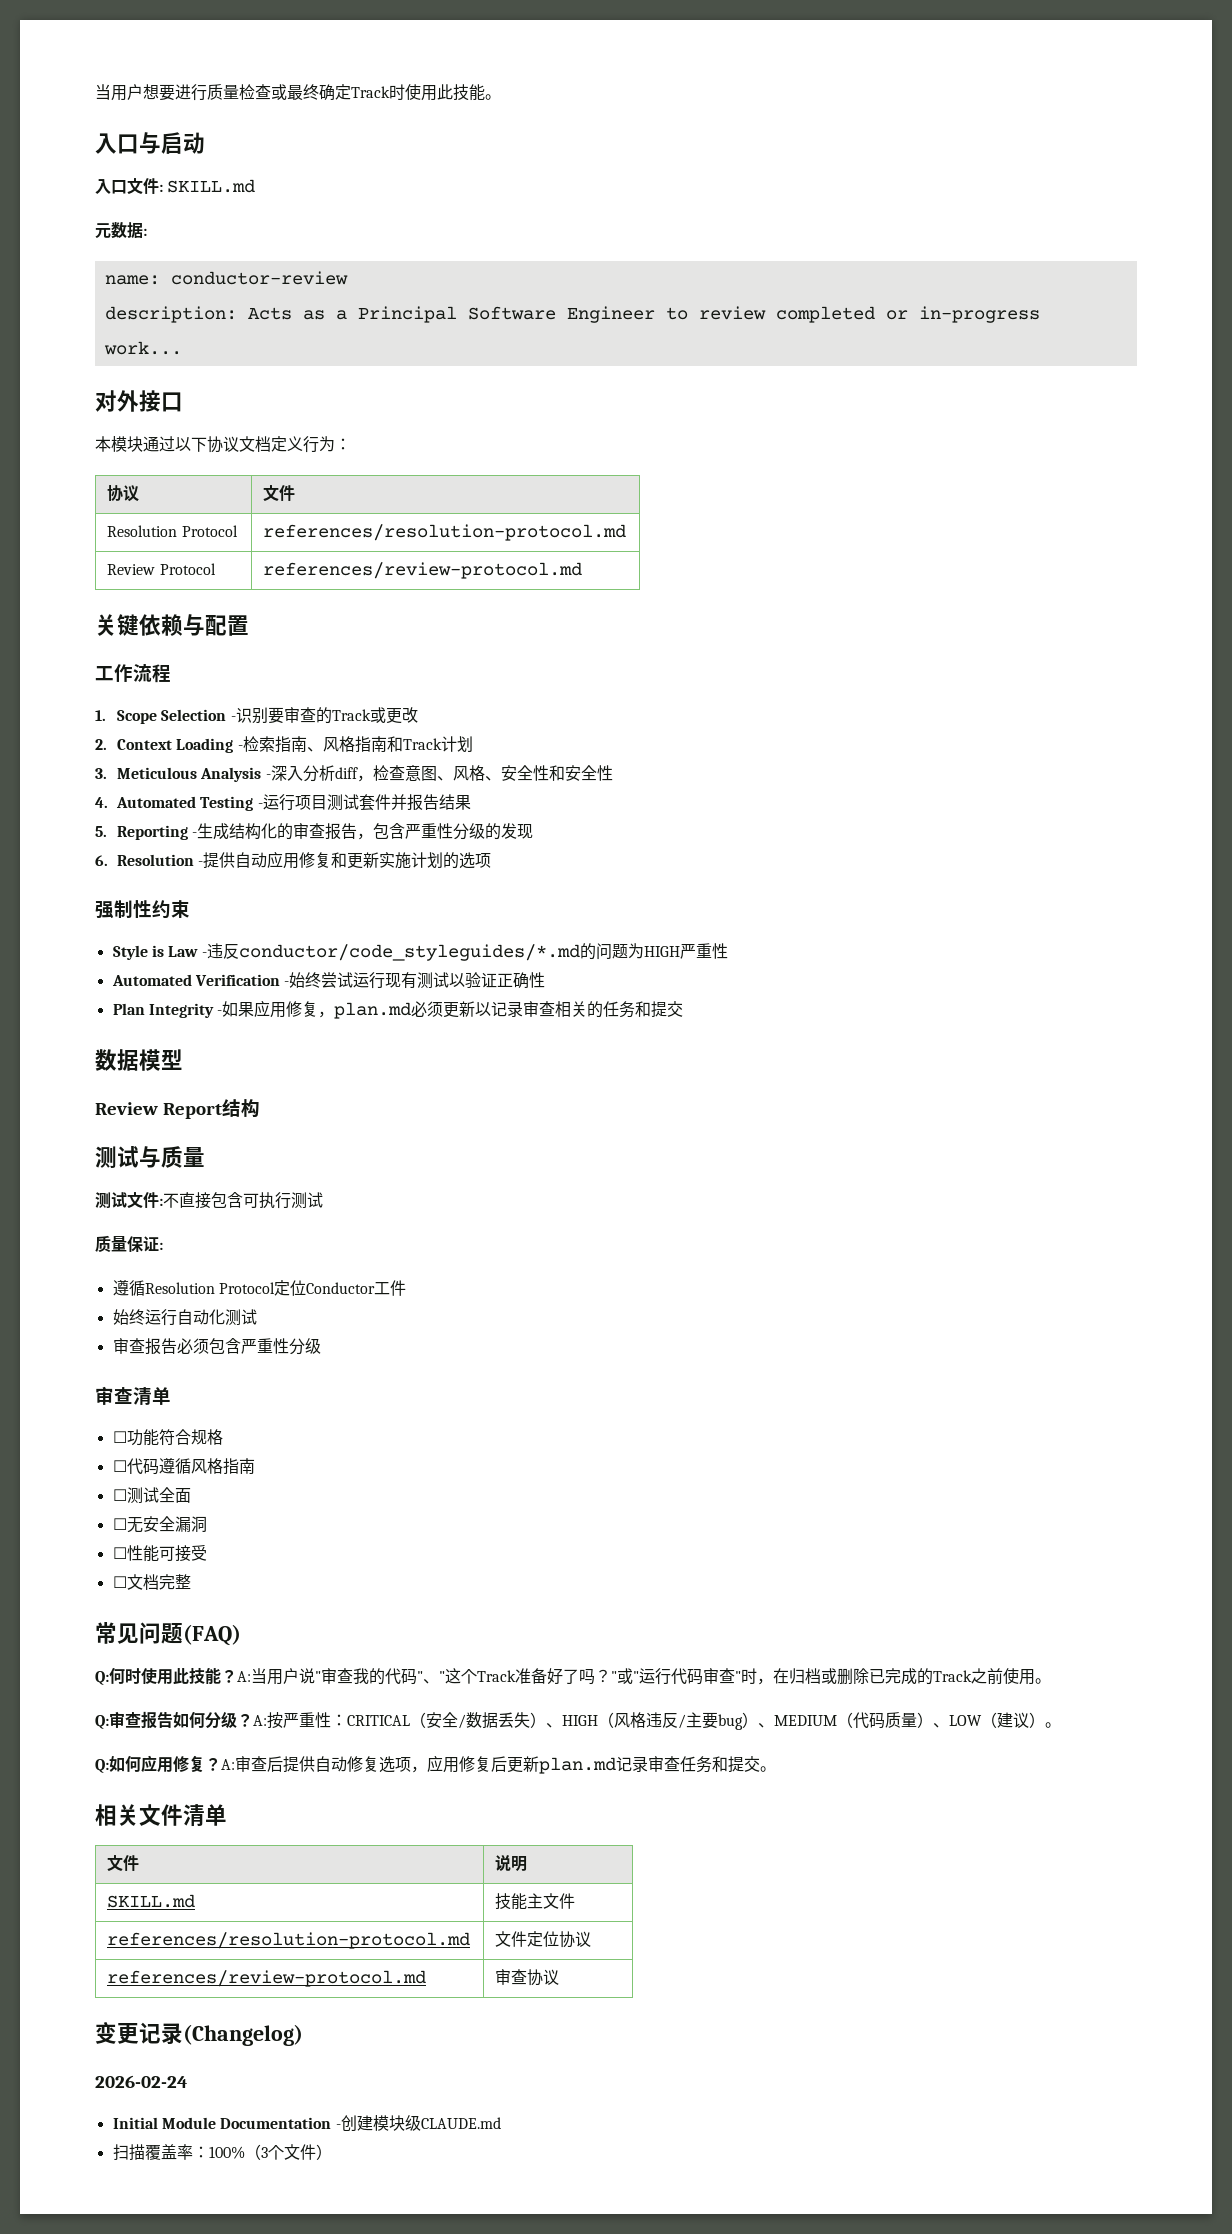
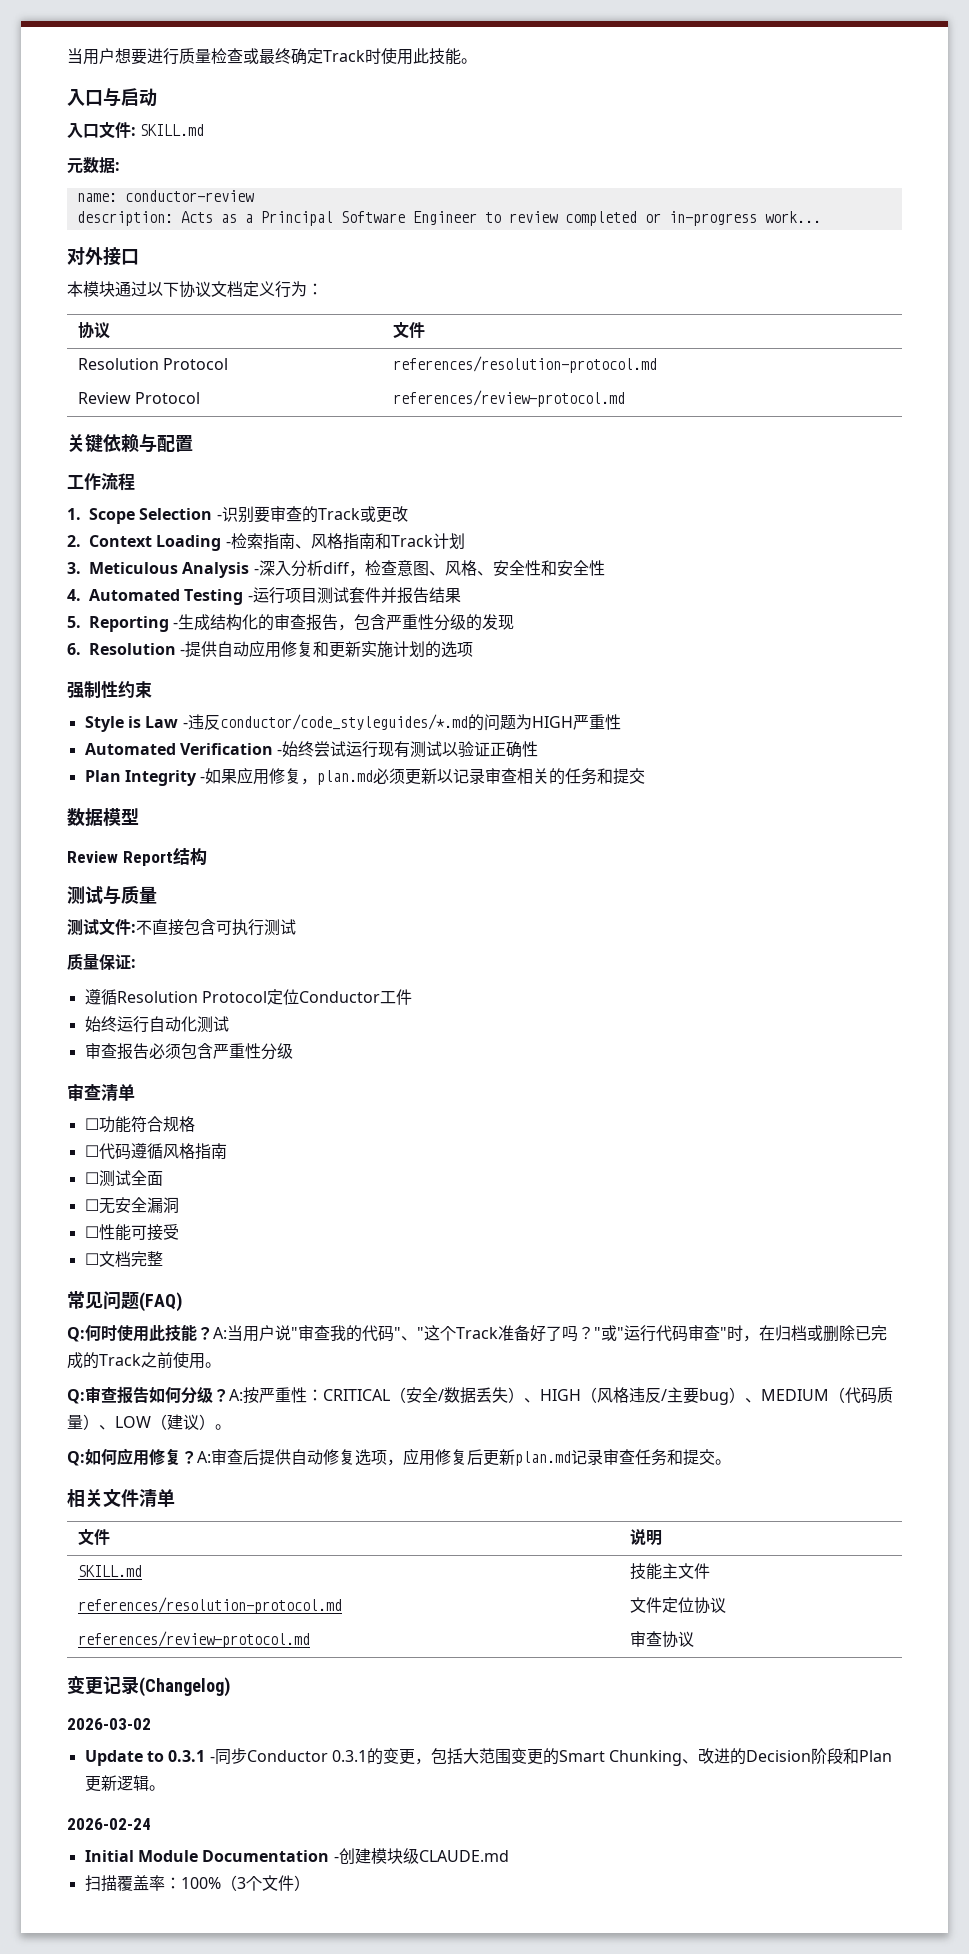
+ 2026-03-02
+ Update to 0.3.1 -同步Conductor 0.3.1的变更，包括大范围变更的Smart Chunking、改进的Decision阶段和Plan更新逻辑。

